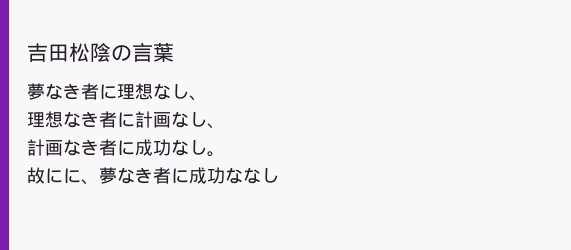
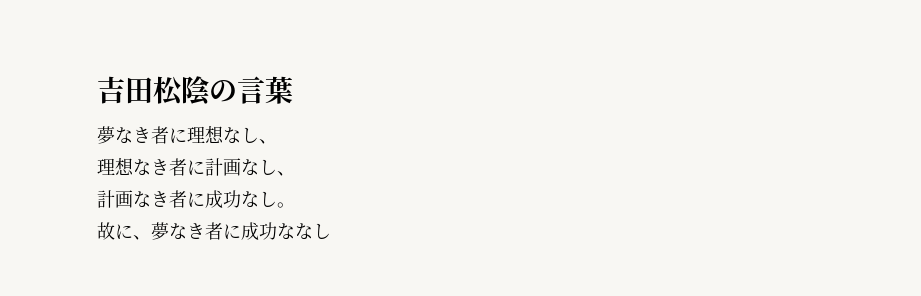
- 故にに、夢なき者に成功ななし
+ 故に、夢なき者に成功ななし

